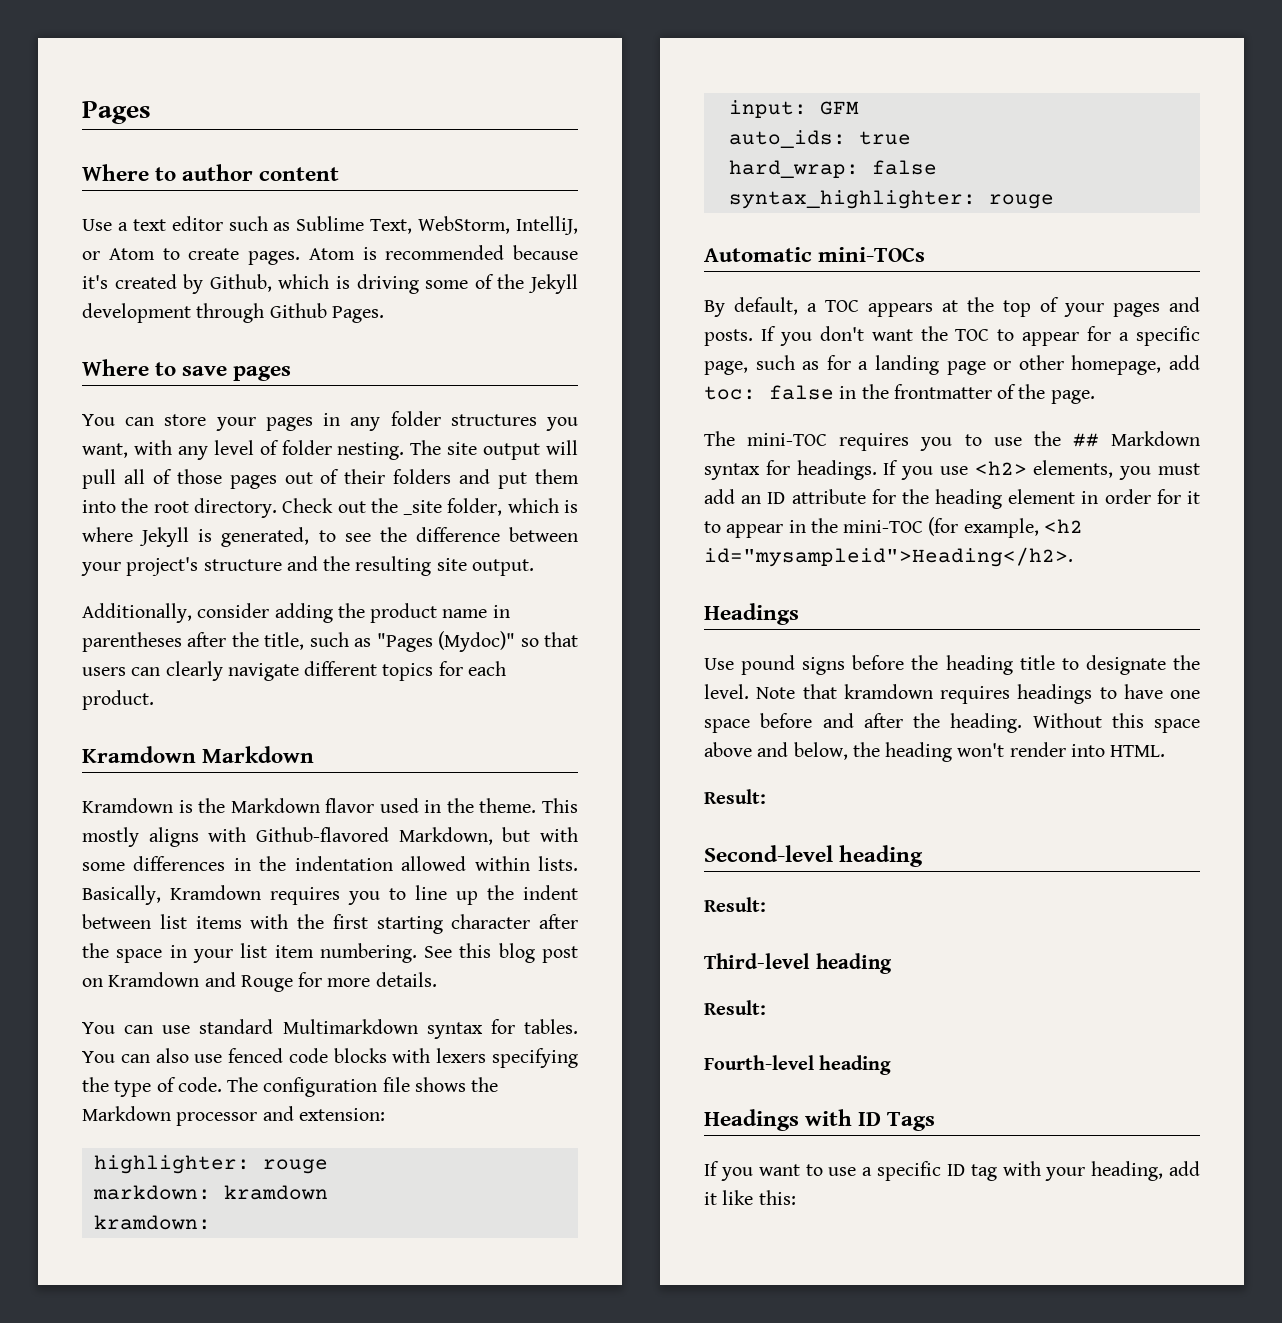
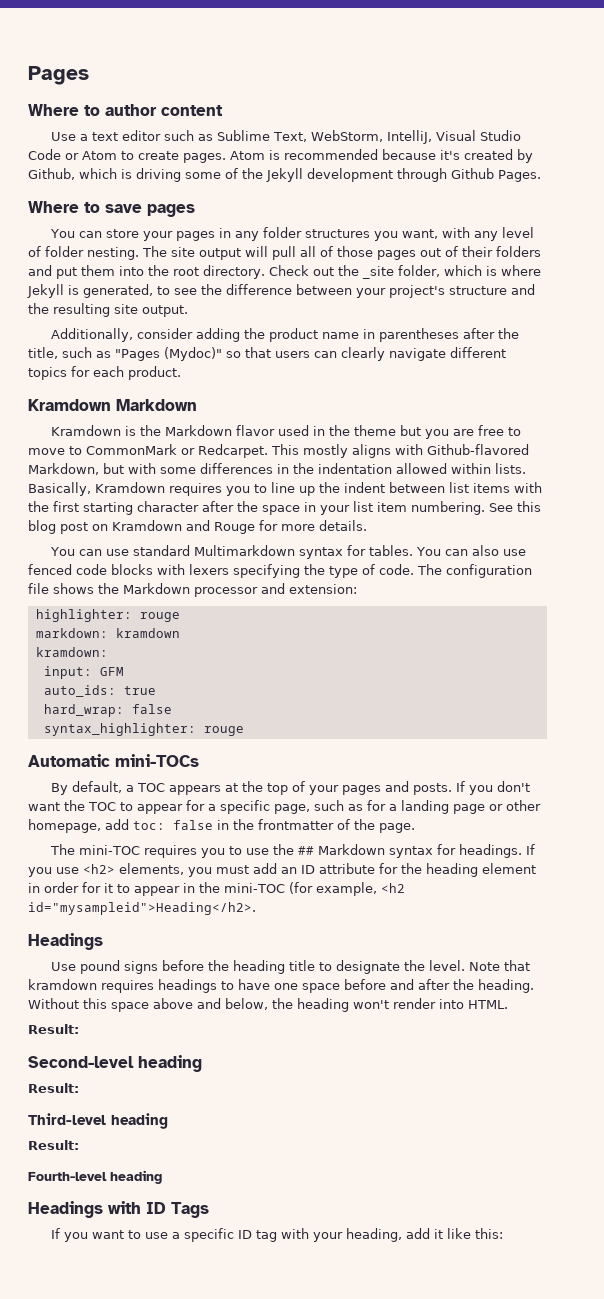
- Use a text editor such as Sublime Text, WebStorm, IntelliJ, or Atom to create pages.
+ Use a text editor such as Sublime Text, WebStorm, IntelliJ, Visual Studio Code or Atom to create pages.
- Kramdown is the Markdown flavor used in the theme.
+ Kramdown is the Markdown flavor used in the theme but you are free to move to CommonMark or Redcarpet.

